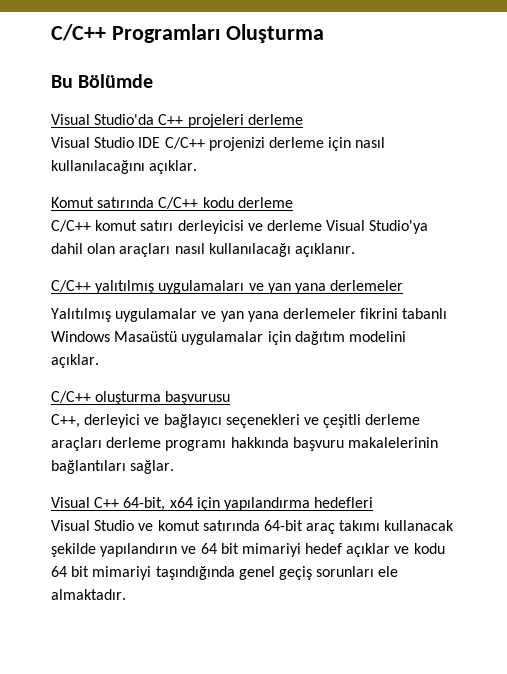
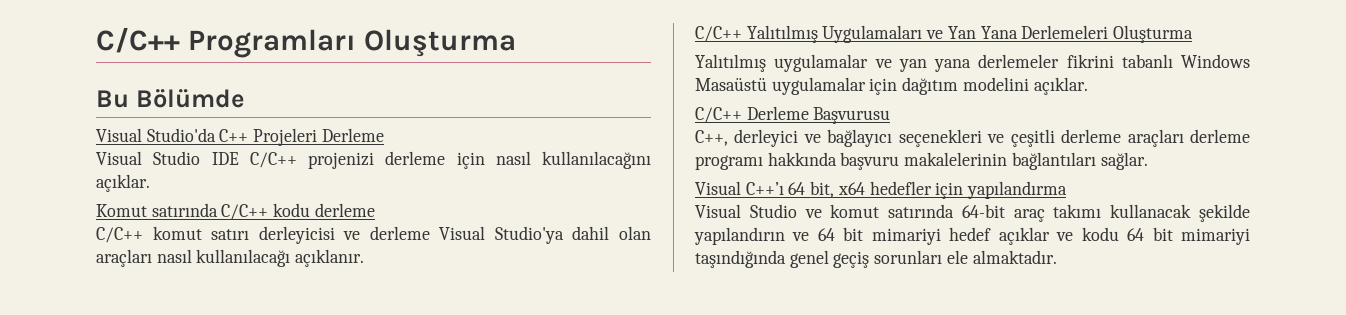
- Visual Studio'da C++ projeleri derleme
+ Visual Studio'da C++ Projeleri Derleme
- C/C++ yalıtılmış uygulamaları ve yan yana derlemeler
+ C/C++ Yalıtılmış Uygulamaları ve Yan Yana Derlemeleri Oluşturma
- C/C++ oluşturma başvurusu
+ C/C++ Derleme Başvurusu
- Visual C++ 64-bit, x64 için yapılandırma hedefleri
+ Visual C++’ı 64 bit, x64 hedefler için yapılandırma

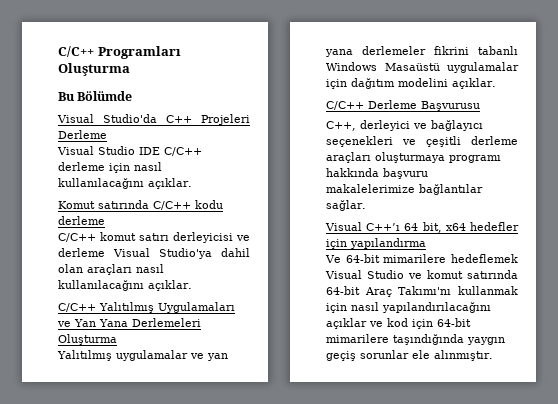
- Visual Studio IDE C/C++ projenizi derleme için nasıl kullanılacağını açıklar.
+ Visual Studio IDE C/C++ derleme için nasıl kullanılacağını açıklar.
- C/C++ komut satırı derleyicisi ve derleme Visual Studio'ya dahil olan araçları nasıl kullanılacağı açıklanır.
+ C/C++ komut satırı derleyicisi ve derleme Visual Studio'ya dahil olan araçları nasıl kullanılacağını açıklar.
- C++, derleyici ve bağlayıcı seçenekleri ve çeşitli derleme araçları derleme programı hakkında başvuru makalelerinin bağlantıları sağlar.
+ C++, derleyici ve bağlayıcı seçenekleri ve çeşitli derleme araçları oluşturmaya programı hakkında başvuru makalelerimize bağlantılar sağlar.
- Visual Studio ve komut satırında 64-bit araç takımı kullanacak şekilde yapılandırın ve 64 bit mimariyi hedef açıklar ve kodu 64 bit mimariyi taşındığında genel geçiş sorunları ele almaktadır.
+ Ve 64-bit mimarilere hedeflemek Visual Studio ve komut satırında 64-bit Araç Takımı'nı kullanmak için nasıl yapılandırılacağını açıklar ve kod için 64-bit mimarilere taşındığında yaygın geçiş sorunlar ele alınmıştır.

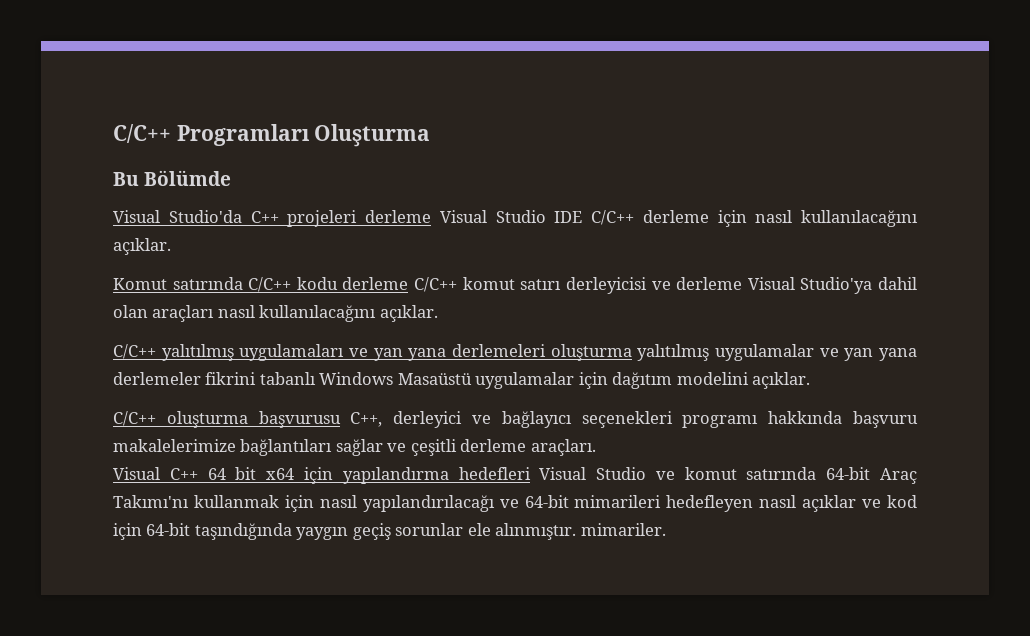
- Visual Studio'da C++ Projeleri Derleme
- Visual Studio IDE C/C++ derleme için nasıl kullanılacağını açıklar.
+ Visual Studio'da C++ projeleri derleme Visual Studio IDE C/C++ derleme için nasıl kullanılacağını açıklar.
- Komut satırında C/C++ kodu derleme
- C/C++ komut satırı derleyicisi ve derleme Visual Studio'ya dahil olan araçları nasıl kullanılacağını açıklar.
+ Komut satırında C/C++ kodu derleme C/C++ komut satırı derleyicisi ve derleme Visual Studio'ya dahil olan araçları nasıl kullanılacağını açıklar.
- C/C++ Yalıtılmış Uygulamaları ve Yan Yana Derlemeleri Oluşturma
- Yalıtılmış uygulamalar ve yan yana derlemeler fikrini tabanlı Windows Masaüstü uygulamalar için dağıtım modelini açıklar.
+ C/C++ yalıtılmış uygulamaları ve yan yana derlemeleri oluşturma yalıtılmış uygulamalar ve yan yana derlemeler fikrini tabanlı Windows Masaüstü uygulamalar için dağıtım modelini açıklar.
- C/C++ Derleme Başvurusu
- C++, derleyici ve bağlayıcı seçenekleri ve çeşitli derleme araçları oluşturmaya programı hakkında başvuru makalelerimize bağlantılar sağlar.
- Visual C++’ı 64 bit, x64 hedefler için yapılandırma
- Ve 64-bit mimarilere hedeflemek Visual Studio ve komut satırında 64-bit Araç Takımı'nı kullanmak için nasıl yapılandırılacağını açıklar ve kod için 64-bit mimarilere taşındığında yaygın geçiş sorunlar ele alınmıştır.
+ C/C++ oluşturma başvurusu C++, derleyici ve bağlayıcı seçenekleri programı hakkında başvuru makalelerimize bağlantıları sağlar ve çeşitli derleme araçları.
+ Visual C++ 64 bit x64 için yapılandırma hedefleri Visual Studio ve komut satırında 64-bit Araç Takımı'nı kullanmak için nasıl yapılandırılacağı ve 64-bit mimarileri hedefleyen nasıl açıklar ve kod için 64-bit taşındığında yaygın geçiş sorunlar ele alınmıştır. mimariler.

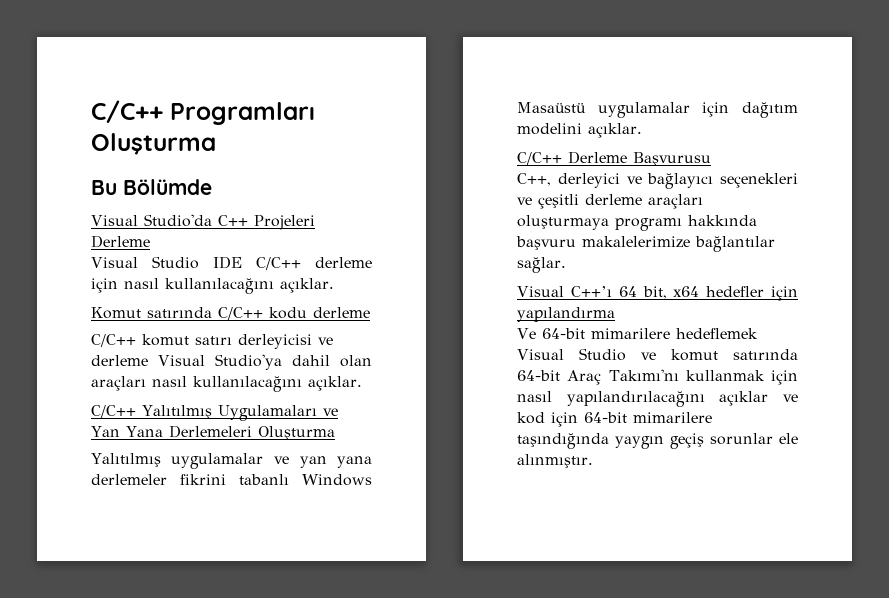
- Visual Studio'da C++ projeleri derleme Visual Studio IDE C/C++ derleme için nasıl kullanılacağını açıklar.
+ Visual Studio'da C++ Projeleri Derleme
+ Visual Studio IDE C/C++ derleme için nasıl kullanılacağını açıklar.
- Komut satırında C/C++ kodu derleme C/C++ komut satırı derleyicisi ve derleme Visual Studio'ya dahil olan araçları nasıl kullanılacağını açıklar.
+ Komut satırında C/C++ kodu derleme
+ C/C++ komut satırı derleyicisi ve derleme Visual Studio'ya dahil olan araçları nasıl kullanılacağını açıklar.
- C/C++ yalıtılmış uygulamaları ve yan yana derlemeleri oluşturma yalıtılmış uygulamalar ve yan yana derlemeler fikrini tabanlı Windows Masaüstü uygulamalar için dağıtım modelini açıklar.
+ C/C++ Yalıtılmış Uygulamaları ve Yan Yana Derlemeleri Oluşturma
+ Yalıtılmış uygulamalar ve yan yana derlemeler fikrini tabanlı Windows Masaüstü uygulamalar için dağıtım modelini açıklar.
- C/C++ oluşturma başvurusu C++, derleyici ve bağlayıcı seçenekleri programı hakkında başvuru makalelerimize bağlantıları sağlar ve çeşitli derleme araçları.
- Visual C++ 64 bit x64 için yapılandırma hedefleri Visual Studio ve komut satırında 64-bit Araç Takımı'nı kullanmak için nasıl yapılandırılacağı ve 64-bit mimarileri hedefleyen nasıl açıklar ve kod için 64-bit taşındığında yaygın geçiş sorunlar ele alınmıştır. mimariler.
+ C/C++ Derleme Başvurusu
+ C++, derleyici ve bağlayıcı seçenekleri ve çeşitli derleme araçları oluşturmaya programı hakkında başvuru makalelerimize bağlantılar sağlar.
+ Visual C++’ı 64 bit, x64 hedefler için yapılandırma
+ Ve 64-bit mimarilere hedeflemek Visual Studio ve komut satırında 64-bit Araç Takımı'nı kullanmak için nasıl yapılandırılacağını açıklar ve kod için 64-bit mimarilere taşındığında yaygın geçiş sorunlar ele alınmıştır.

